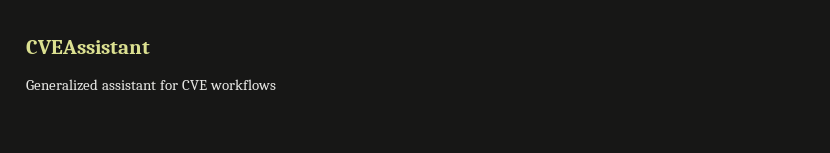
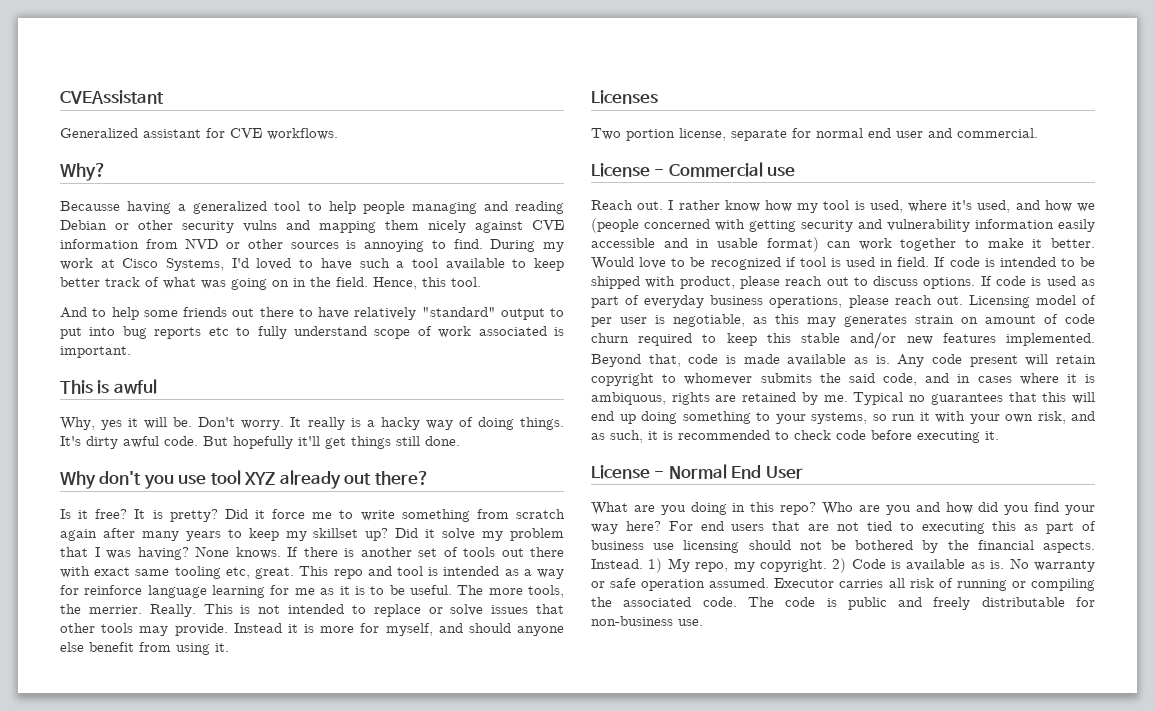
- Generalized assistant for CVE workflows
+ Generalized assistant for CVE workflows.
+ Why?
+ Becausse having a generalized tool to help people managing and reading Debian or other security vulns and mapping them nicely against CVE information from NVD or other sources is annoying to find. During my work at Cisco Systems, I'd loved to have such a tool available to keep better track of what was going on in the field. Hence, this tool.
+ And to help some friends out there to have relatively "standard" output to put into bug reports etc to fully understand scope of work associated is important.
+ This is awful
+ Why, yes it will be. Don't worry. It really is a hacky way of doing things. It's dirty awful code. But hopefully it'll get things still done.
+ Why don't you use tool XYZ already out there?
+ Is it free? It is pretty? Did it force me to write something from scratch again after many years to keep my skillset up? Did it solve my problem that I was having? None knows. If there is another set of tools out there with exact same tooling etc, great. This repo and tool is intended as a way for reinforce language learning for me as it is to be useful. The more tools, the merrier. Really. This is not intended to replace or solve issues that other tools may provide. Instead it is more for myself, and should anyone else benefit from using it.
+ Licenses
+ Two portion license, separate for normal end user and commercial.
+ License - Commercial use
+ Reach out. I rather know how my tool is used, where it's used, and how we (people concerned with getting security and vulnerability information easily accessible and in usable format) can work together to make it better. Would love to be recognized if tool is used in field. If code is intended to be shipped with product, please reach out to discuss options. If code is used as part of everyday business operations, please reach out. Licensing model of per user is negotiable, as this may generates strain on amount of code churn required to keep this stable and/or new features implemented. Beyond that, code is made available as is. Any code present will retain copyright to whomever submits the said code, and in cases where it is ambiquous, rights are retained by me. Typical no guarantees that this will end up doing something to your systems, so run it with your own risk, and as such, it is recommended to check code before executing it.
+ License - Normal End User
+ What are you doing in this repo? Who are you and how did you find your way here? For end users that are not tied to executing this as part of business use licensing should not be bothered by the financial aspects. Instead. 1) My repo, my copyright. 2) Code is available as is. No warranty or safe operation assumed. Executor carries all risk of running or compiling the associated code. The code is public and freely distributable for non-business use.

